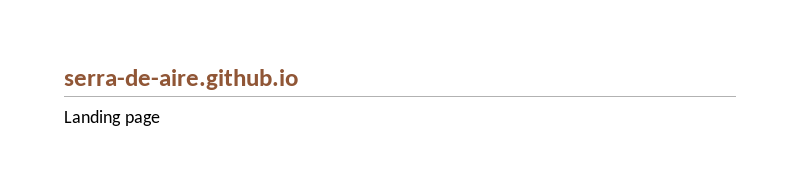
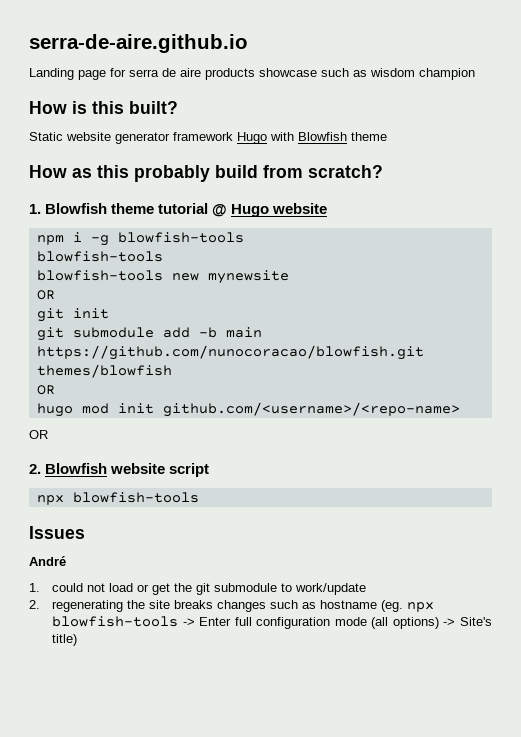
- Landing page
+ Landing page for serra de aire products showcase such as wisdom champion
+ How is this built?
+ Static website generator framework Hugo with Blowfish theme
+ How as this probably build from scratch?
+ 1. Blowfish theme tutorial @ Hugo website
+ npm i -g blowfish-tools
+ blowfish-tools
+ blowfish-tools new mynewsite
+ OR
+ git init
+ git submodule add -b main https://github.com/nunocoracao/blowfish.git themes/blowfish
+ OR
+ hugo mod init github.com/<username>/<repo-name>
+ OR
+ 2. Blowfish website script
+ npx blowfish-tools
+ Issues
+ André
+ 1. could not load or get the git submodule to work/update
+ 2. regenerating the site breaks changes such as hostname (eg. npx blowfish-tools -> Enter full configuration mode (all options) -> Site's title)

